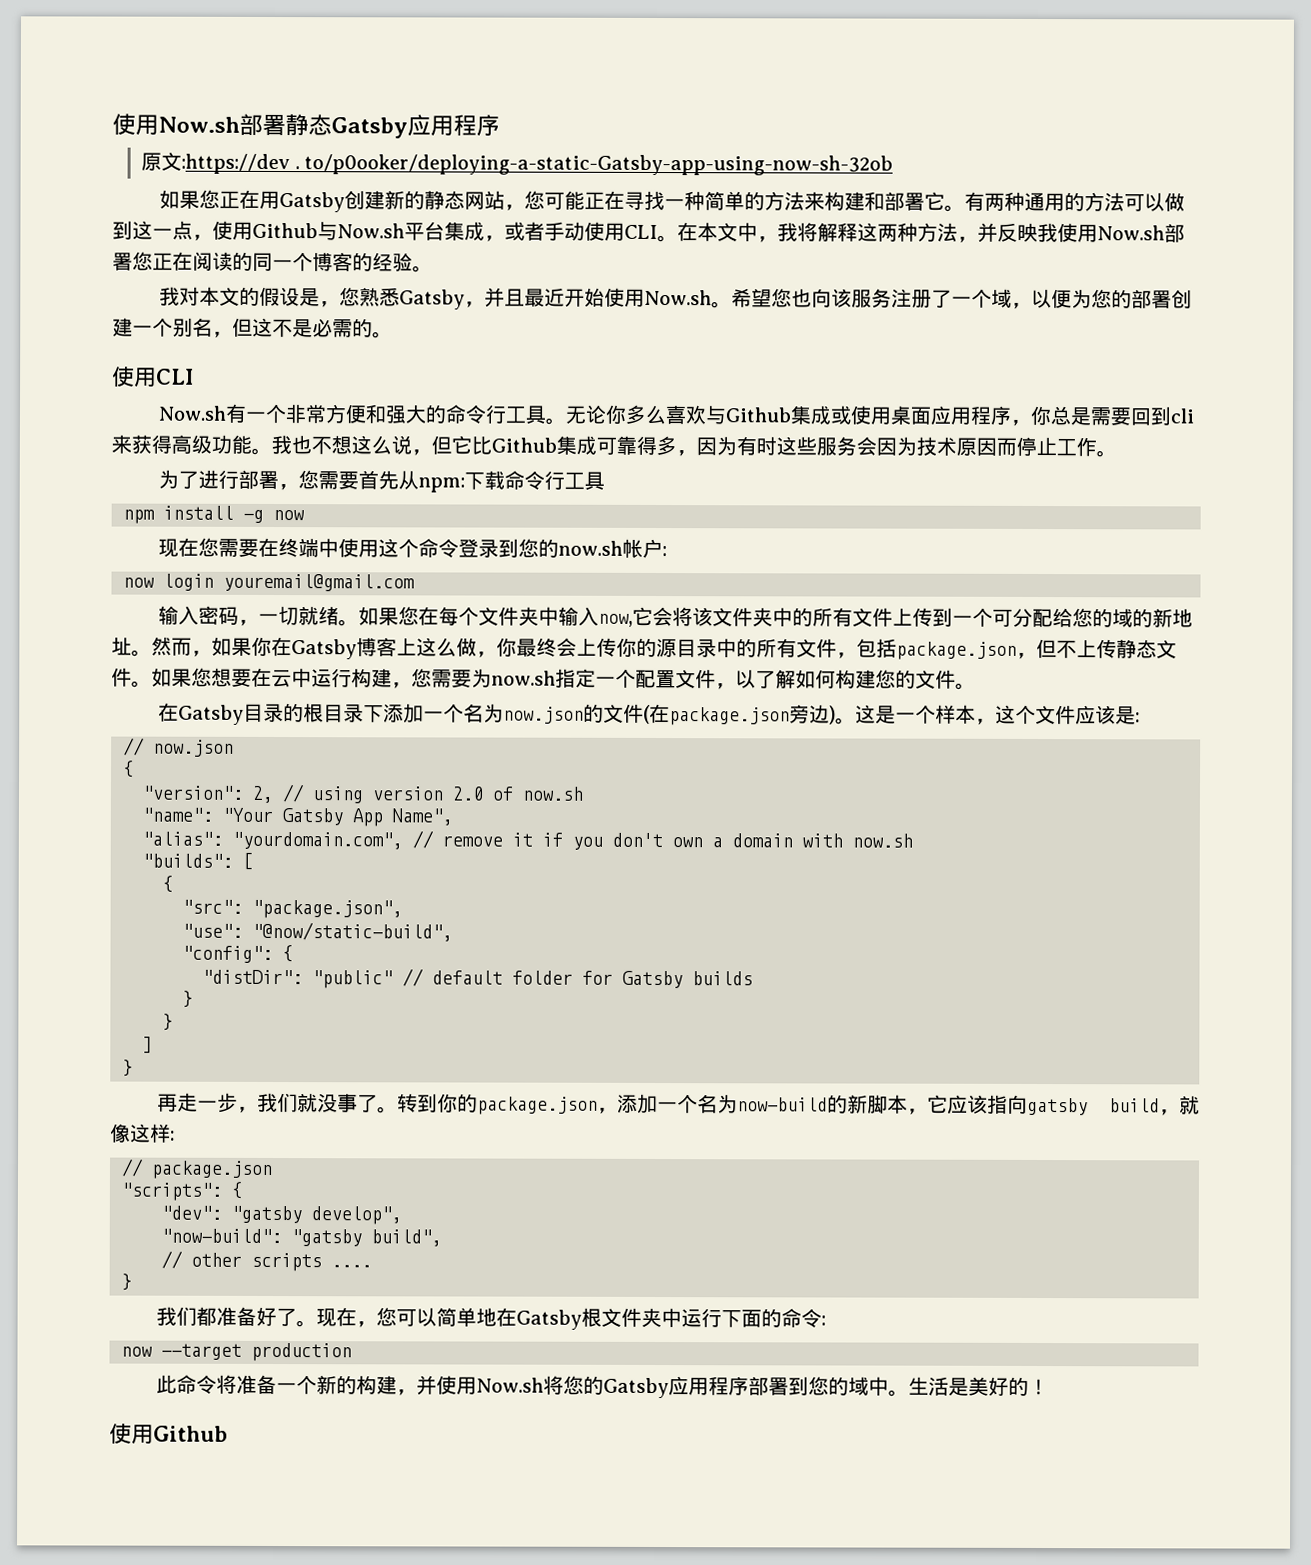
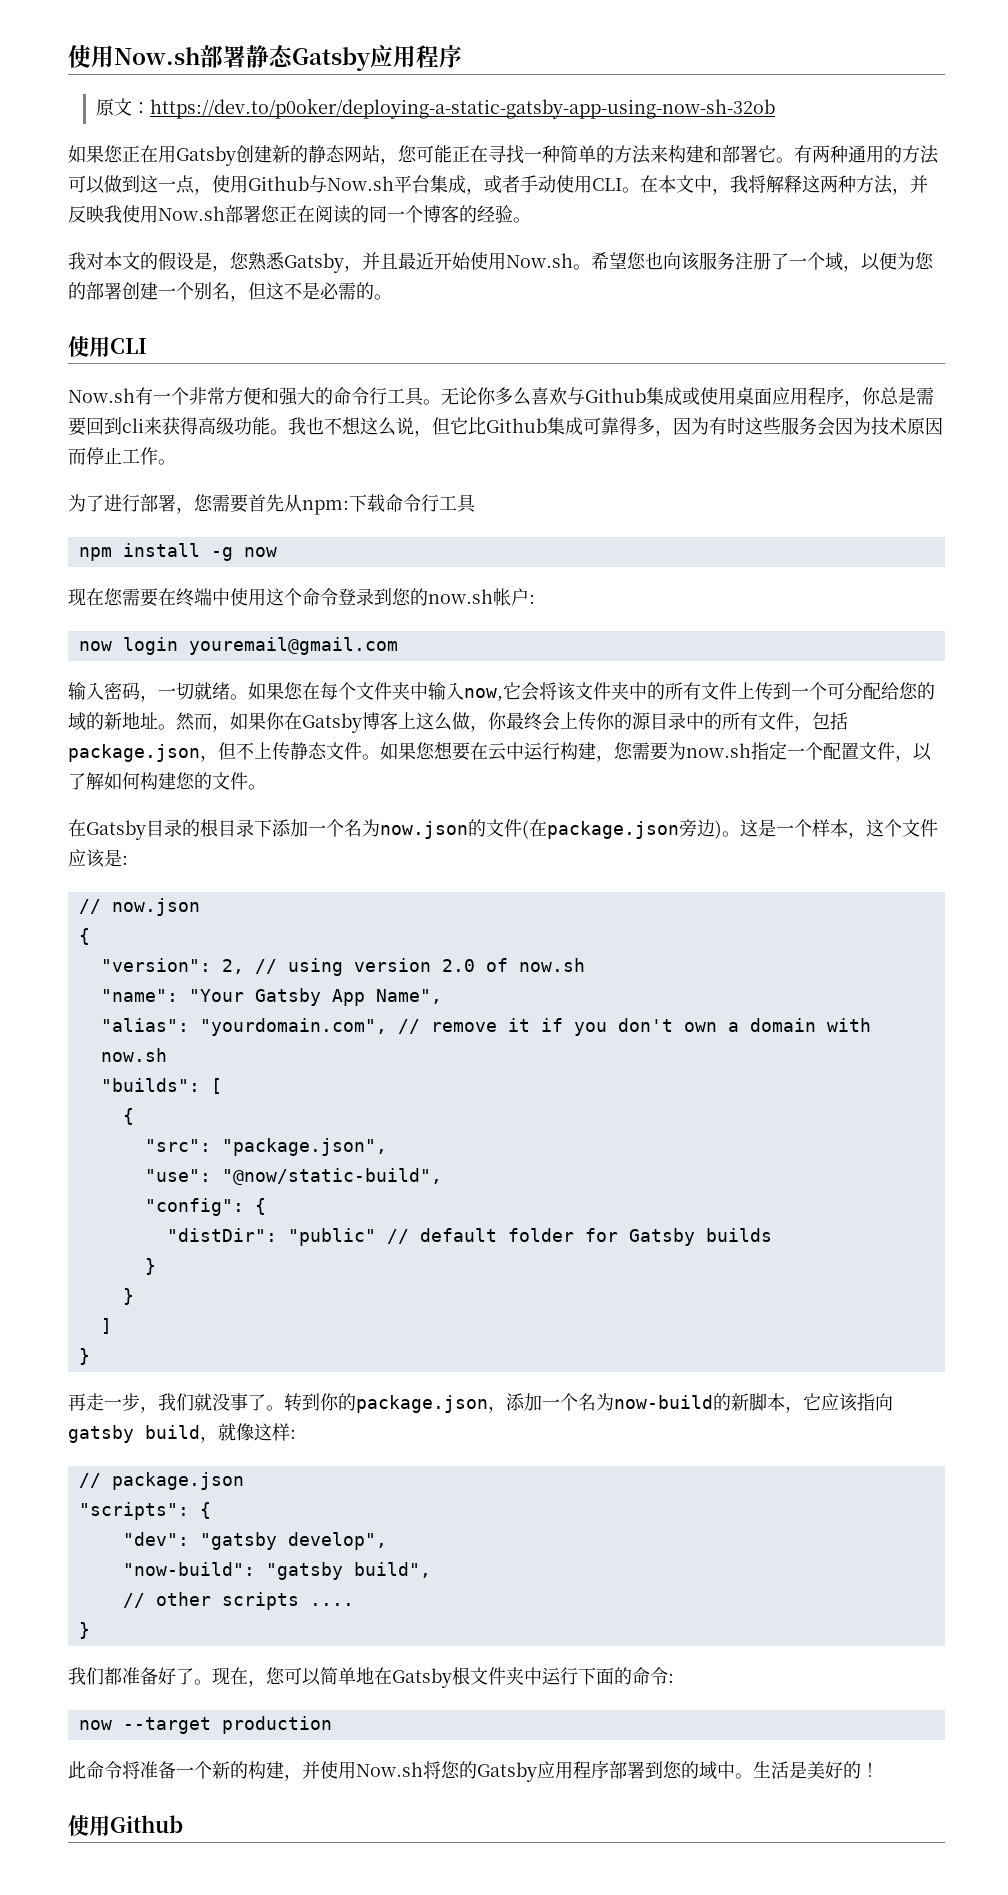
- 原文:https://dev . to/p0ooker/deploying-a-static-Gatsby-app-using-now-sh-32ob
+ 原文：https://dev.to/p0oker/deploying-a-static-gatsby-app-using-now-sh-32ob

